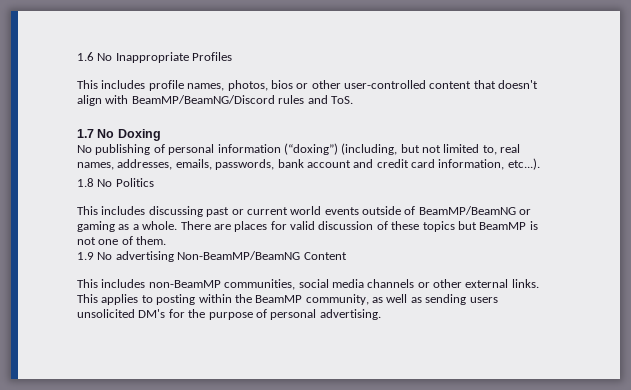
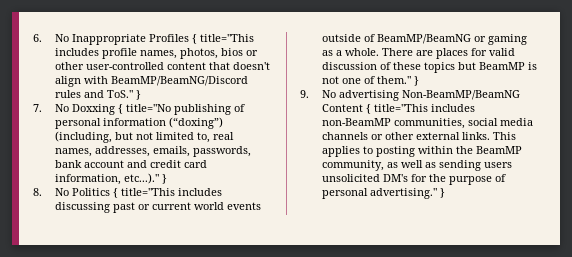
- 1.6 No Inappropriate Profiles
- This includes profile names, photos, bios or other user-controlled content that doesn't align with BeamMP/BeamNG/Discord rules and ToS.
- 1.7 No Doxing
- No publishing of personal information (“doxing”) (including, but not limited to, real names, addresses, emails, passwords, bank account and credit card information, etc...).
- 1.8 No Politics
- This includes discussing past or current world events outside of BeamMP/BeamNG or gaming as a whole.
+ 6. No Inappropriate Profiles { title="This includes profile names, photos, bios or other user-controlled content that doesn't align with BeamMP/BeamNG/Discord rules and ToS." }
+ 7. No Doxxing { title="No publishing of personal information (“doxing”) (including, but not limited to, real names, addresses, emails, passwords, bank account and credit card information, etc...)." }
+ 8. No Politics { title="This includes discussing past or current world events outside of BeamMP/BeamNG or gaming as a whole.
- There are places for valid discussion of these topics but BeamMP is not one of them.
- 1.9 No advertising Non-BeamMP/BeamNG Content
- This includes non-BeamMP communities, social media channels or other external links.
+ There are places for valid discussion of these topics but BeamMP is not one of them." }
+ 9. No advertising Non-BeamMP/BeamNG Content { title="This includes non-BeamMP communities, social media channels or other external links.
- This applies to posting within the BeamMP community, as well as sending users unsolicited DM's for the purpose of personal advertising.
+ This applies to posting within the BeamMP community, as well as sending users unsolicited DM's for the purpose of personal advertising." }

